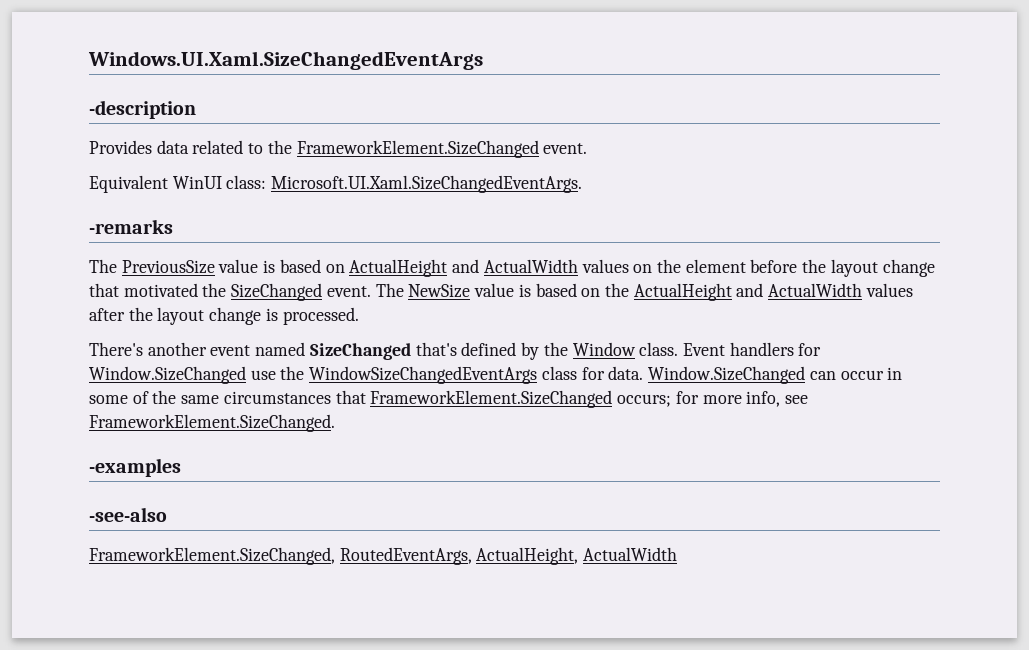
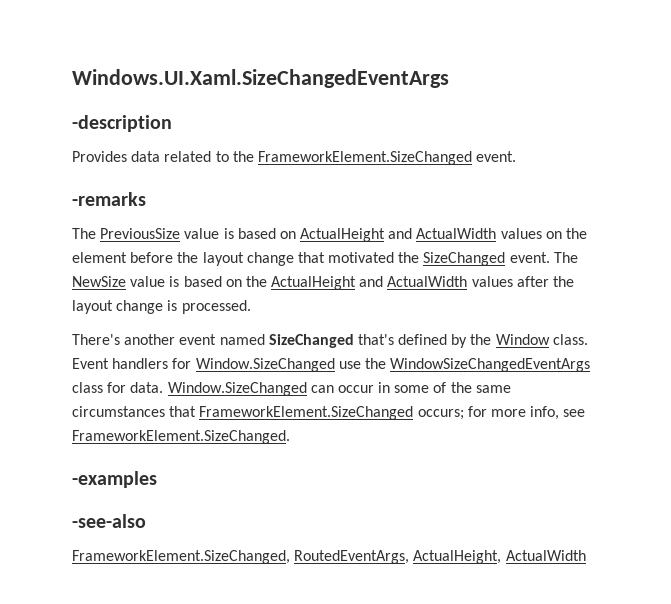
- Equivalent WinUI class: Microsoft.UI.Xaml.SizeChangedEventArgs.

